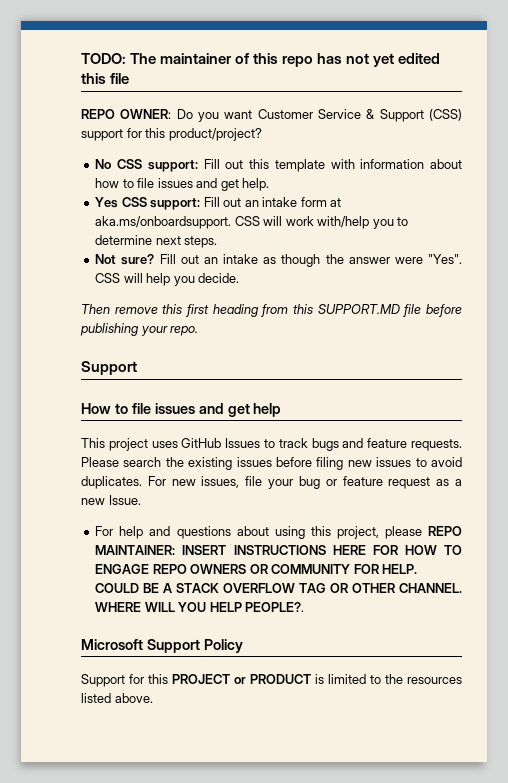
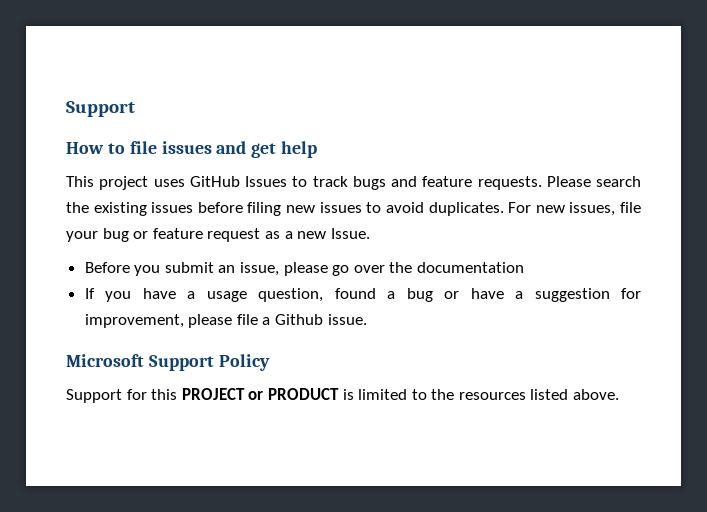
- TODO: The maintainer of this repo has not yet edited this file
- REPO OWNER: Do you want Customer Service & Support (CSS) support for this product/project?
- No CSS support: Fill out this template with information about how to file issues and get help.
- Yes CSS support: Fill out an intake form at aka.ms/onboardsupport. CSS will work with/help you to determine next steps.
- Not sure? Fill out an intake as though the answer were "Yes". CSS will help you decide.
- Then remove this first heading from this SUPPORT.MD file before publishing your repo.
- For help and questions about using this project, please REPO MAINTAINER: INSERT INSTRUCTIONS HERE FOR HOW TO ENGAGE REPO OWNERS OR COMMUNITY FOR HELP. COULD BE A STACK OVERFLOW TAG OR OTHER CHANNEL. WHERE WILL YOU HELP PEOPLE?.
+ Before you submit an issue, please go over the documentation
+ If you have a usage question, found a bug or have a suggestion for improvement, please file a Github issue.

